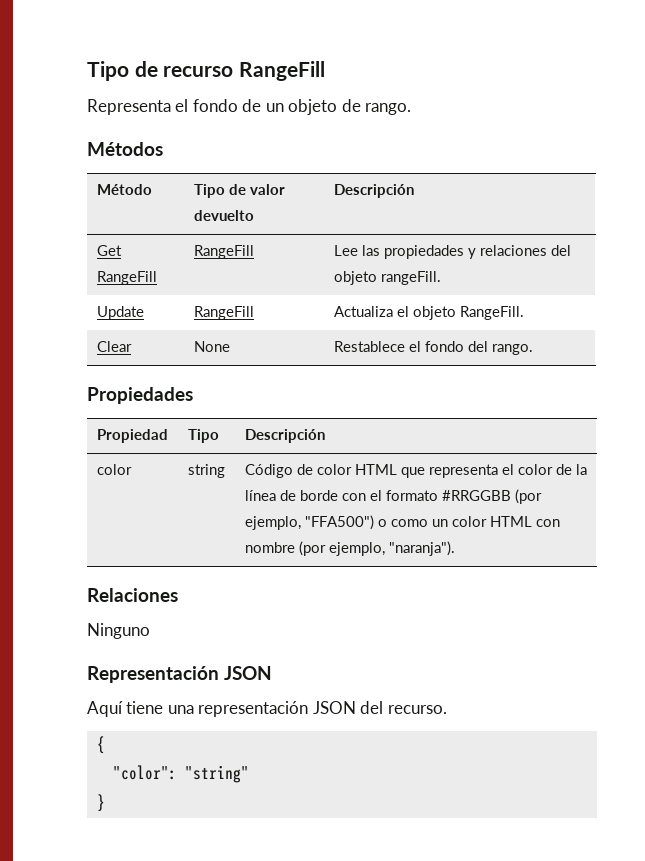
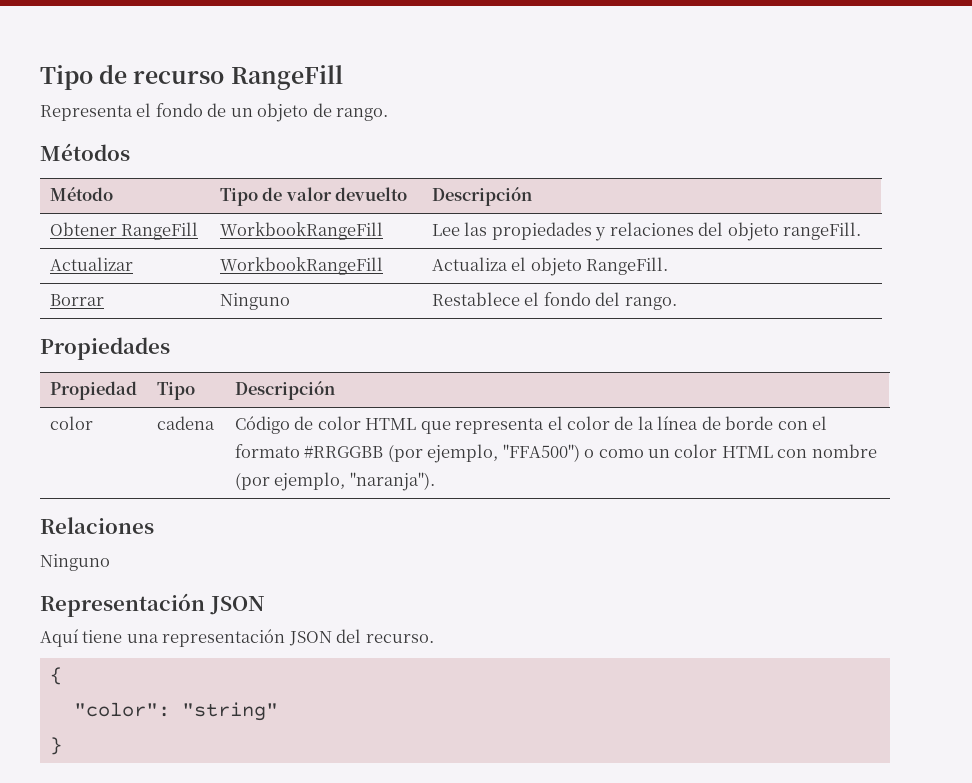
- Get RangeFill | RangeFill | Lee las propiedades y relaciones del objeto rangeFill.
+ Obtener RangeFill | WorkbookRangeFill | Lee las propiedades y relaciones del objeto rangeFill.
- Update | RangeFill | Actualiza el objeto RangeFill.
+ Actualizar | WorkbookRangeFill | Actualiza el objeto RangeFill.
- Clear | None | Restablece el fondo del rango.
+ Borrar | Ninguno | Restablece el fondo del rango.
- color | string | Código de color HTML que representa el color de la línea de borde con el formato #RRGGBB (por ejemplo, "FFA500") o como un color HTML con nombre (por ejemplo, "naranja").
+ color | cadena | Código de color HTML que representa el color de la línea de borde con el formato #RRGGBB (por ejemplo, "FFA500") o como un color HTML con nombre (por ejemplo, "naranja").

